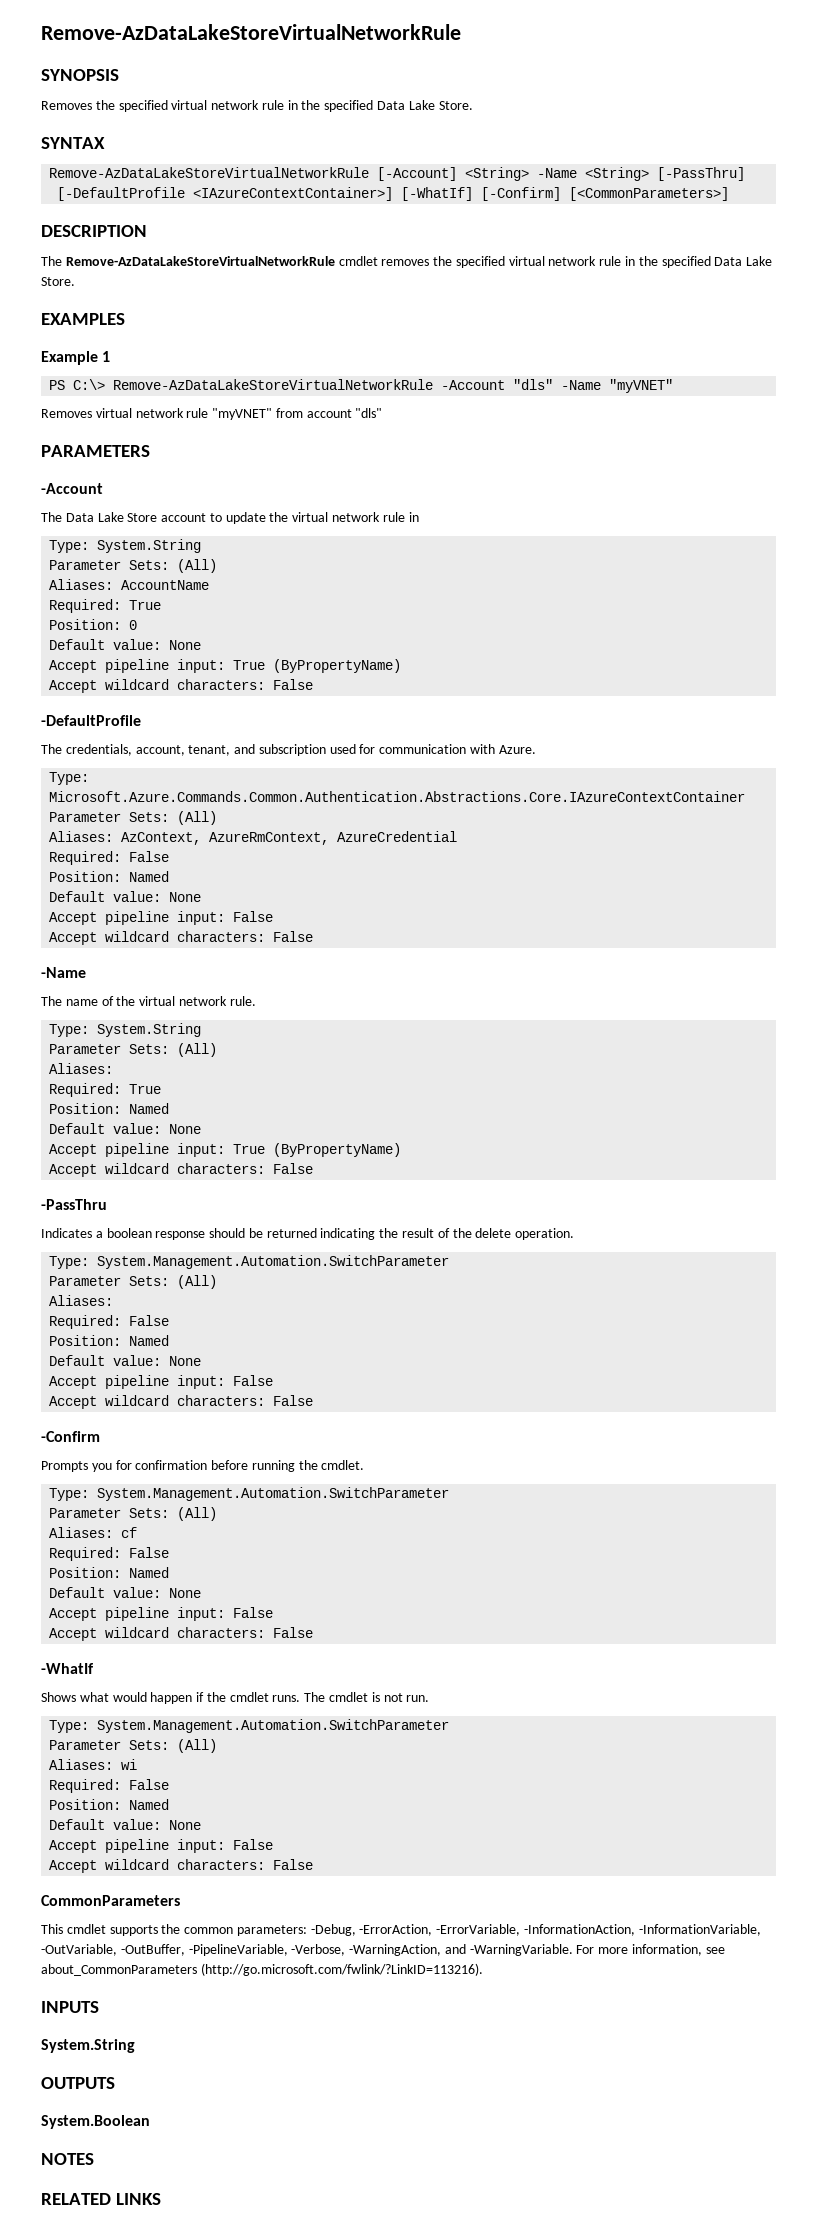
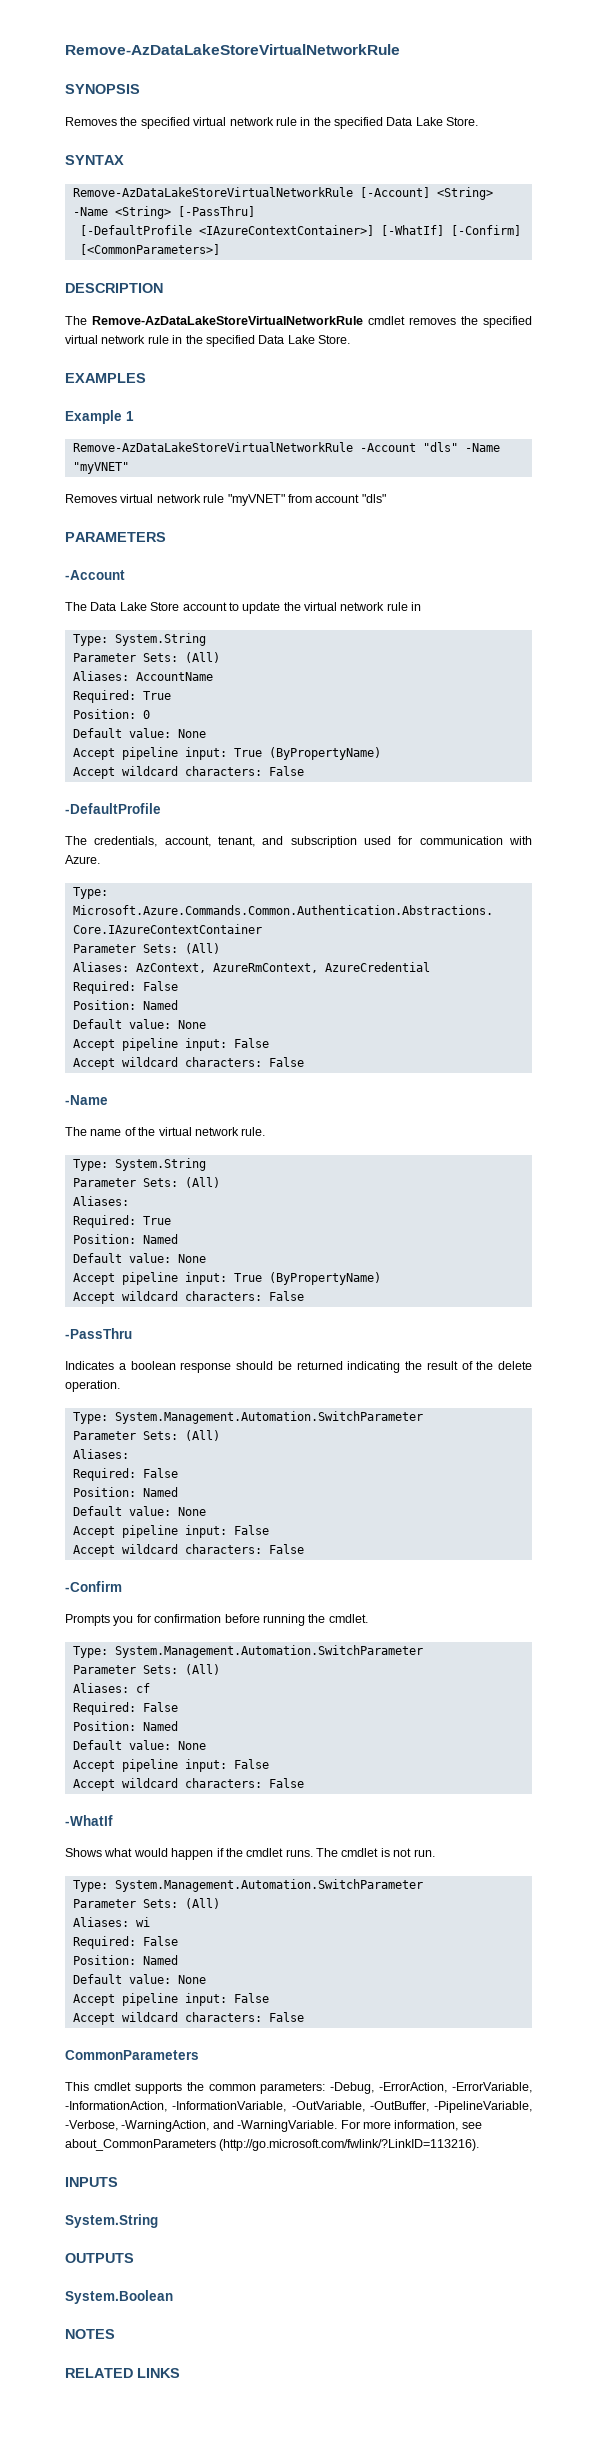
- PS C:\> Remove-AzDataLakeStoreVirtualNetworkRule -Account "dls" -Name "myVNET"
+ Remove-AzDataLakeStoreVirtualNetworkRule -Account "dls" -Name "myVNET"

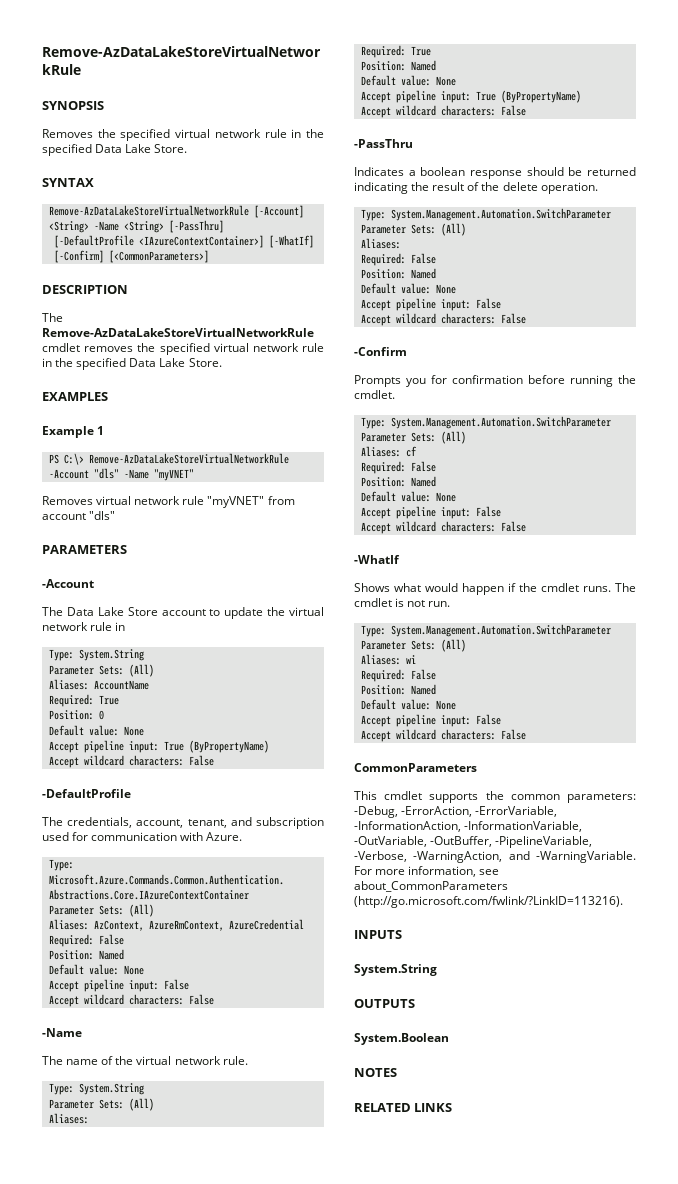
- Remove-AzDataLakeStoreVirtualNetworkRule -Account "dls" -Name "myVNET"
+ PS C:\> Remove-AzDataLakeStoreVirtualNetworkRule -Account "dls" -Name "myVNET"

